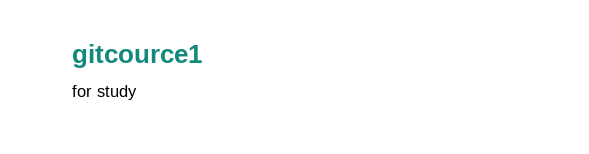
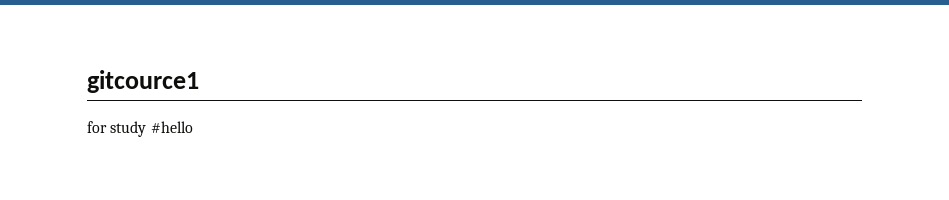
- for study
+ for study #hello

